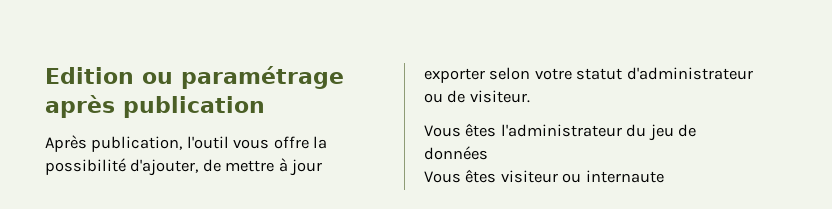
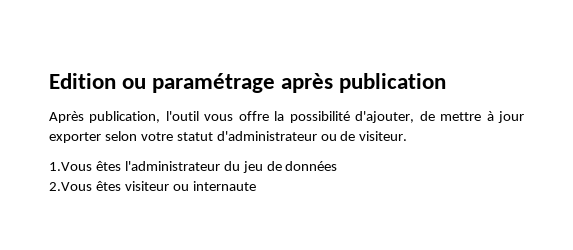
- Vous êtes l'administrateur du jeu de données
+ 1.Vous êtes l'administrateur du jeu de données
- Vous êtes visiteur ou internaute
+ 2.Vous êtes visiteur ou internaute

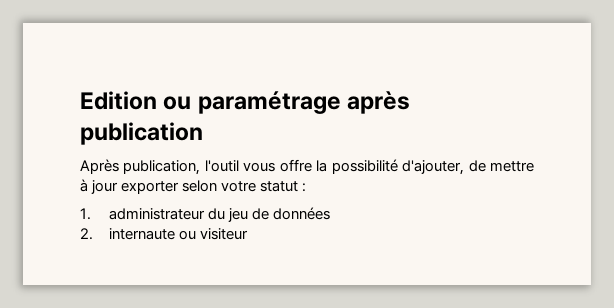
- Après publication, l'outil vous offre la possibilité d'ajouter, de mettre à jour exporter selon votre statut d'administrateur ou de visiteur.
- 1.Vous êtes l'administrateur du jeu de données
+ Après publication, l'outil vous offre la possibilité d'ajouter, de mettre à jour exporter selon votre statut :
+ 1. administrateur du jeu de données
- 2.Vous êtes visiteur ou internaute
+ 2. internaute ou visiteur

